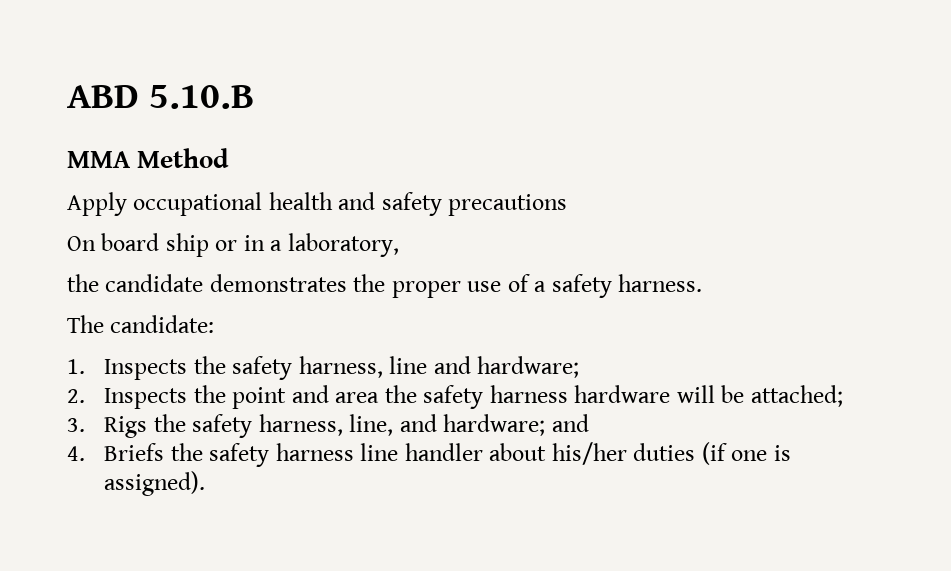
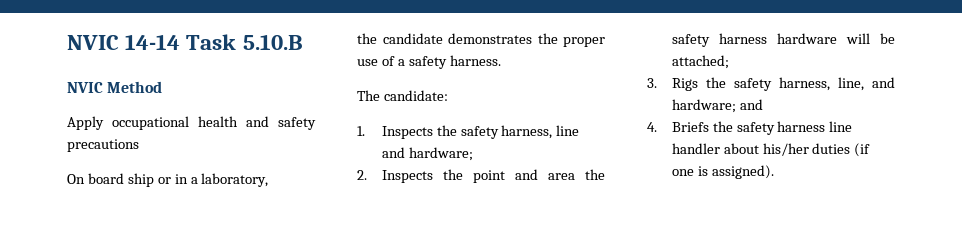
- ABD 5.10.B
+ NVIC 14-14 Task 5.10.B
- MMA Method
+ NVIC Method

